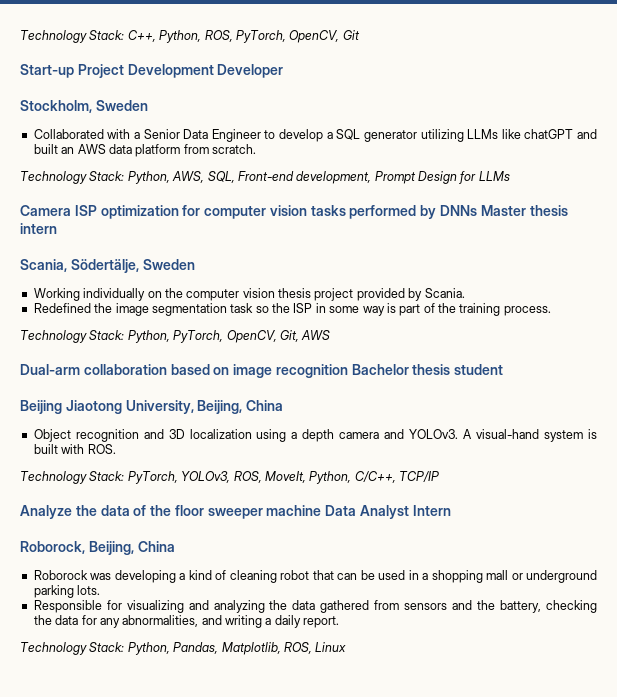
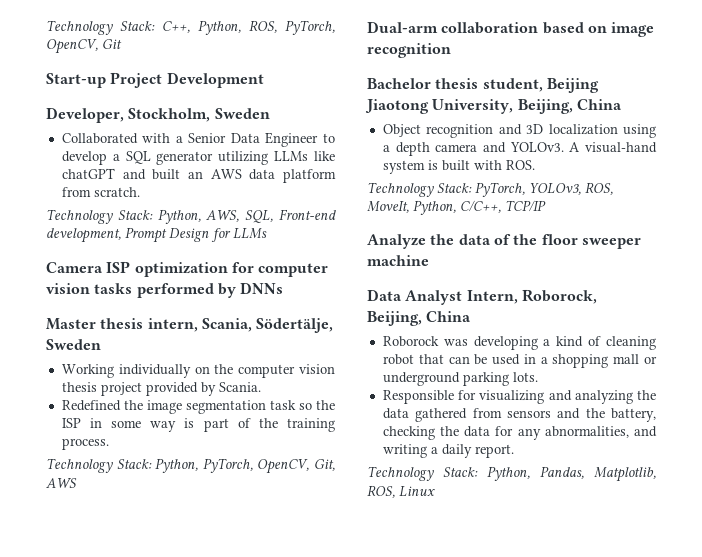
- Start-up Project Development Developer
- Stockholm, Sweden
+ Start-up Project Development
+ Developer, Stockholm, Sweden
- Camera ISP optimization for computer vision tasks performed by DNNs Master thesis intern
- Scania, Södertälje, Sweden
+ Camera ISP optimization for computer vision tasks performed by DNNs
+ Master thesis intern, Scania, Södertälje, Sweden
- Dual-arm collaboration based on image recognition Bachelor thesis student
- Beijing Jiaotong University, Beijing, China
+ Dual-arm collaboration based on image recognition
+ Bachelor thesis student, Beijing Jiaotong University, Beijing, China
- Analyze the data of the floor sweeper machine Data Analyst Intern
- Roborock, Beijing, China
+ Analyze the data of the floor sweeper machine
+ Data Analyst Intern, Roborock, Beijing, China

